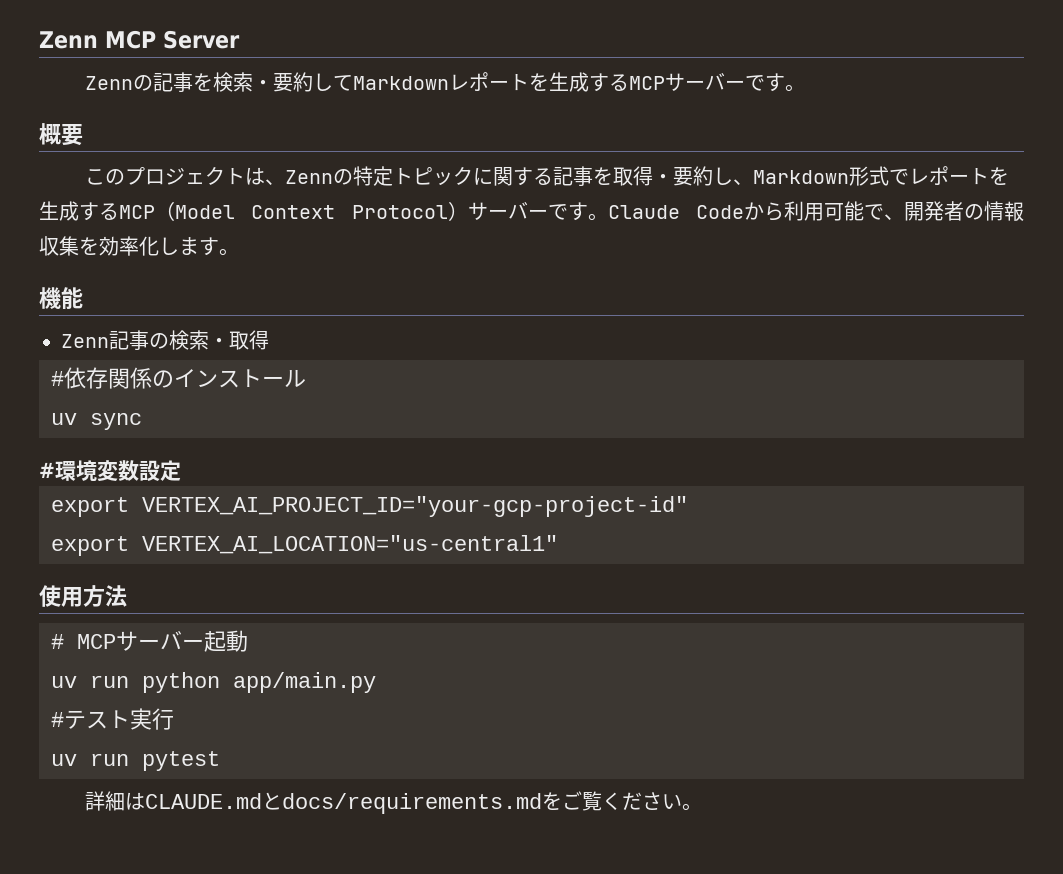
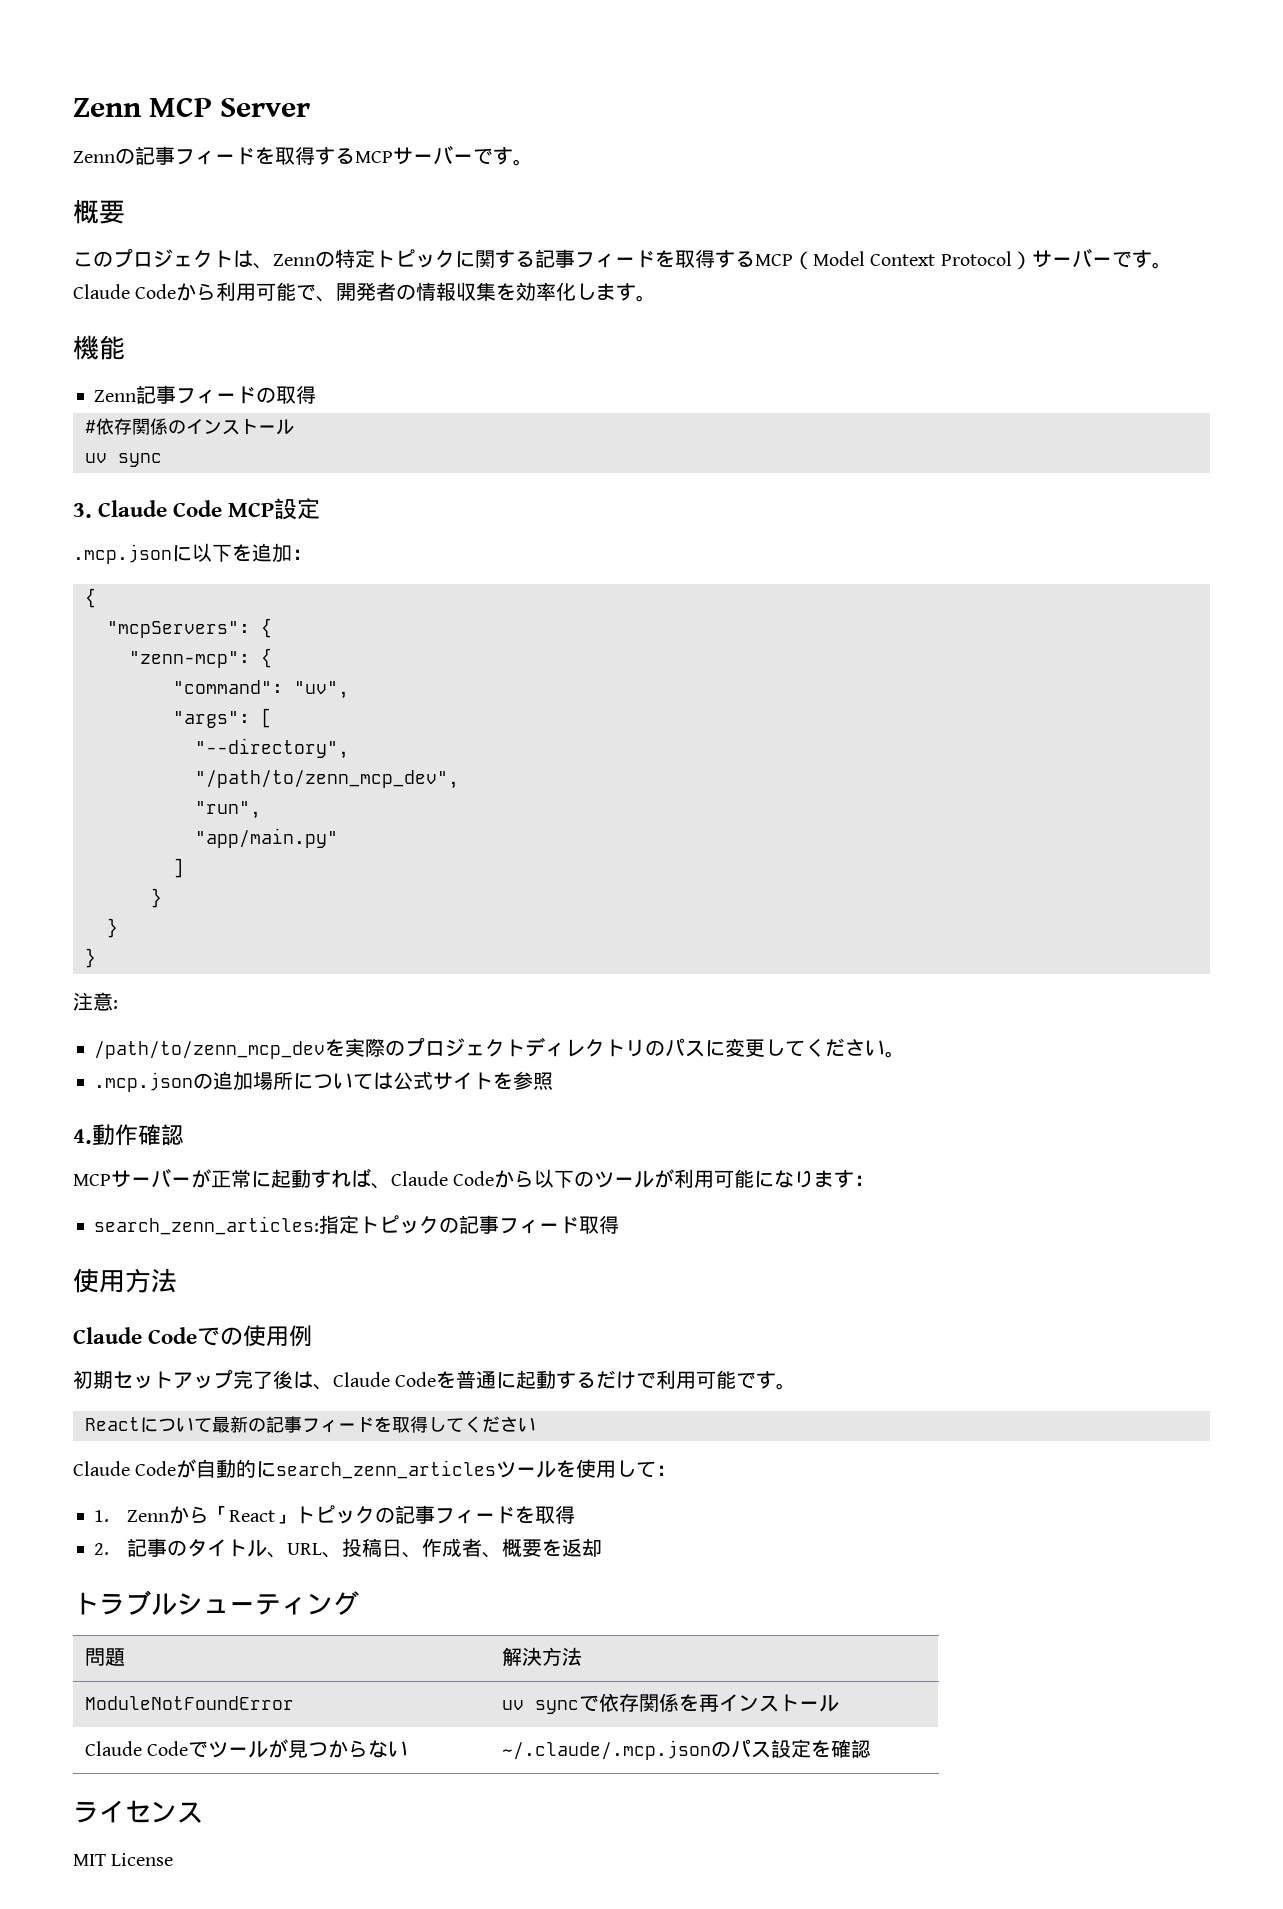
- Zennの記事を検索・要約してMarkdownレポートを生成するMCPサーバーです。
+ Zennの記事フィードを取得するMCPサーバーです。
- このプロジェクトは、Zennの特定トピックに関する記事を取得・要約し、Markdown形式でレポートを生成するMCP（Model Context Protocol）サーバーです。
+ このプロジェクトは、Zennの特定トピックに関する記事フィードを取得するMCP（Model Context Protocol）サーバーです。
- Zenn記事の検索・取得
+ Zenn記事フィードの取得
- #環境変数設定
- export VERTEX_AI_PROJECT_ID="your-gcp-project-id"
- export VERTEX_AI_LOCATION="us-central1"
+ 3. Claude Code MCP設定
+ .mcp.jsonに以下を追加：
+ {
+ "mcpServers": {
+ "zenn-mcp": {
+ "command": "uv",
+ "args": [
+ "--directory",
+ "/path/to/zenn_mcp_dev",
+ "run",
+ "app/main.py"
+ ]
+ }
+ }
+ }
+ 注意:
+ /path/to/zenn_mcp_devを実際のプロジェクトディレクトリのパスに変更してください。
+ .mcp.jsonの追加場所については公式サイトを参照
+ 4.動作確認
+ MCPサーバーが正常に起動すれば、Claude Codeから以下のツールが利用可能になります：
+ search_zenn_articles:指定トピックの記事フィード取得
  使用方法
- # MCPサーバー起動
- uv run python app/main.py
- #テスト実行
- uv run pytest
- 詳細はCLAUDE.mdとdocs/requirements.mdをご覧ください。
+ Claude Codeでの使用例
+ 初期セットアップ完了後は、Claude Codeを普通に起動するだけで利用可能です。
+ Reactについて最新の記事フィードを取得してください
+ Claude Codeが自動的にsearch_zenn_articlesツールを使用して：
+ 1. Zennから「React」トピックの記事フィードを取得
+ 2.記事のタイトル、URL、投稿日、作成者、概要を返却
+ トラブルシューティング
+ 問題 | 解決方法
+ ModuleNotFoundError | uv syncで依存関係を再インストール
+ Claude Codeでツールが見つからない | ~/.claude/.mcp.jsonのパス設定を確認
+ ライセンス
+ MIT License

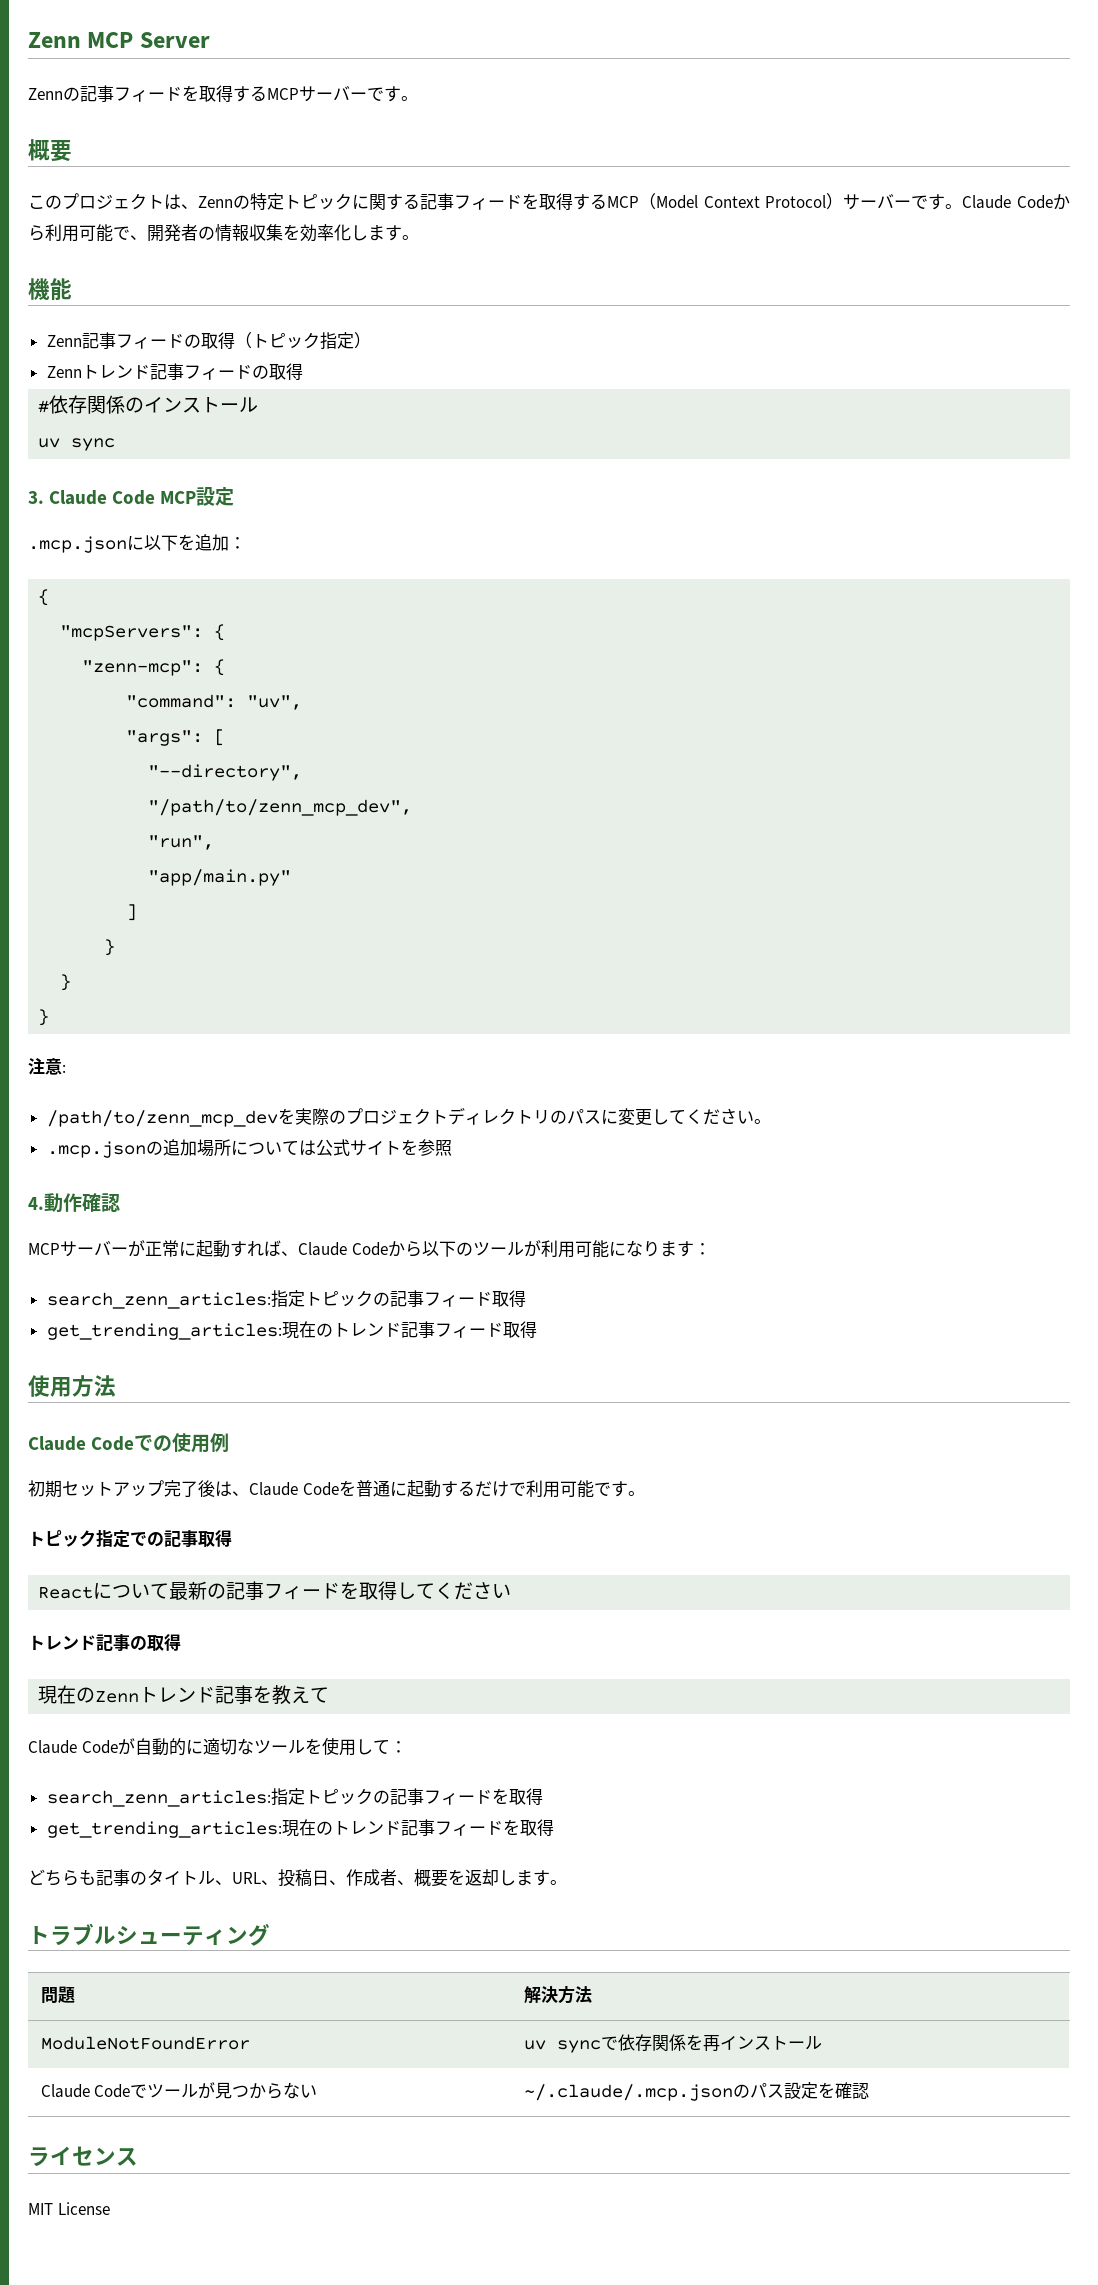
- Zenn記事フィードの取得
+ Zenn記事フィードの取得（トピック指定）
+ Zennトレンド記事フィードの取得
+ get_trending_articles:現在のトレンド記事フィード取得
+ トピック指定での記事取得
+ トレンド記事の取得
+ 現在のZennトレンド記事を教えて
- Claude Codeが自動的にsearch_zenn_articlesツールを使用して：
+ Claude Codeが自動的に適切なツールを使用して：
- 1. Zennから「React」トピックの記事フィードを取得
+ search_zenn_articles:指定トピックの記事フィードを取得
- 2.記事のタイトル、URL、投稿日、作成者、概要を返却
+ get_trending_articles:現在のトレンド記事フィードを取得
+ どちらも記事のタイトル、URL、投稿日、作成者、概要を返却します。

